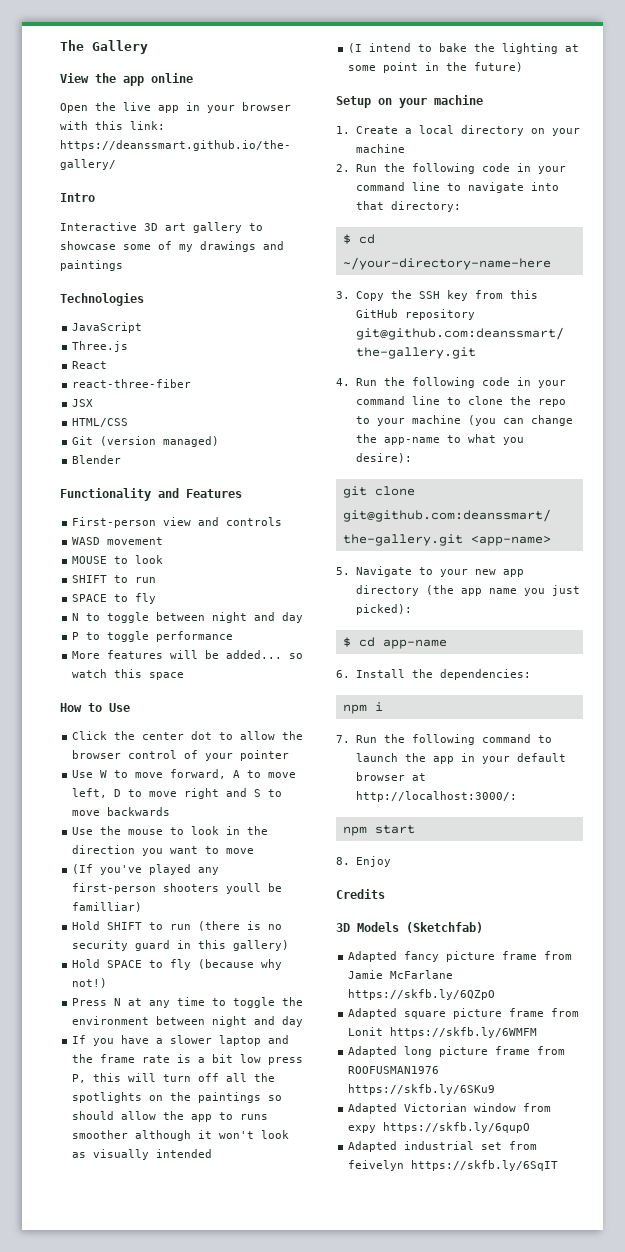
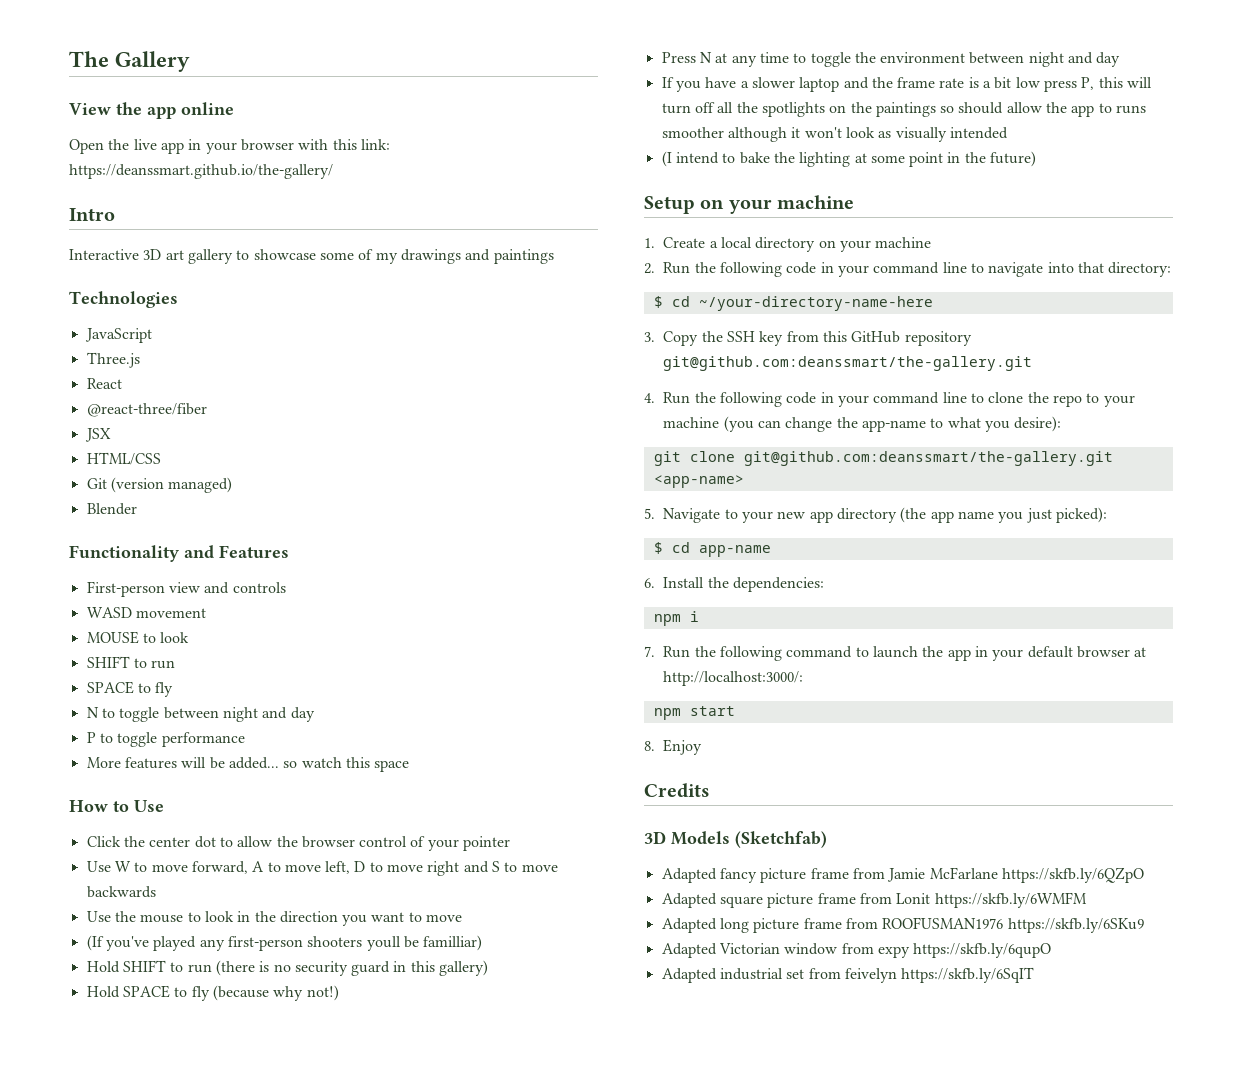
- react-three-fiber
+ @react-three/fiber

